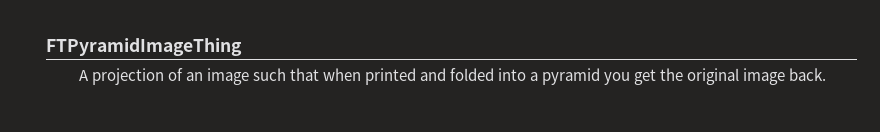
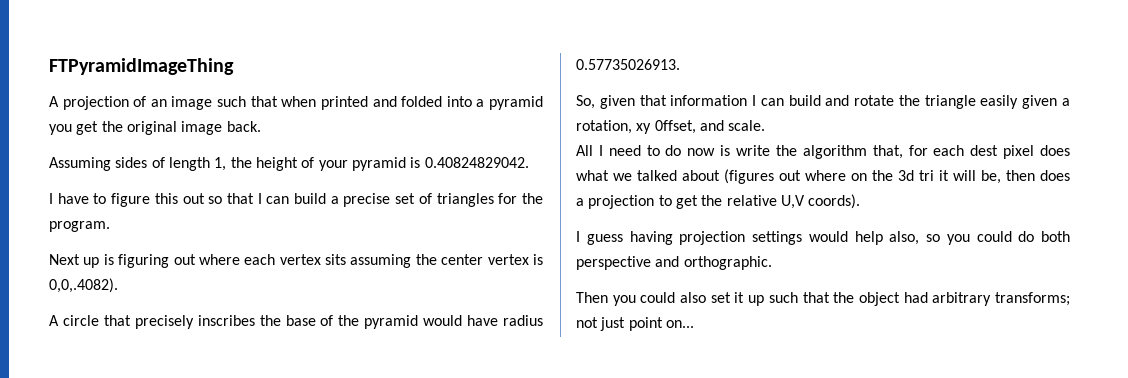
+ Assuming sides of length 1, the height of your pyramid is 0.40824829042.
+ I have to figure this out so that I can build a precise set of triangles for the program.
+ Next up is figuring out where each vertex sits assuming the center vertex is 0,0,.4082).
+ A circle that precisely inscribes the base of the pyramid would have radius 0.57735026913.
+ So, given that information I can build and rotate the triangle easily given a rotation, xy 0ffset, and scale.
+ All I need to do now is write the algorithm that, for each dest pixel does what we talked about (figures out where on the 3d tri it will be, then does a projection to get the relative U,V coords).
+ I guess having projection settings would help also, so you could do both perspective and orthographic.
+ Then you could also set it up such that the object had arbitrary transforms; not just point on...

